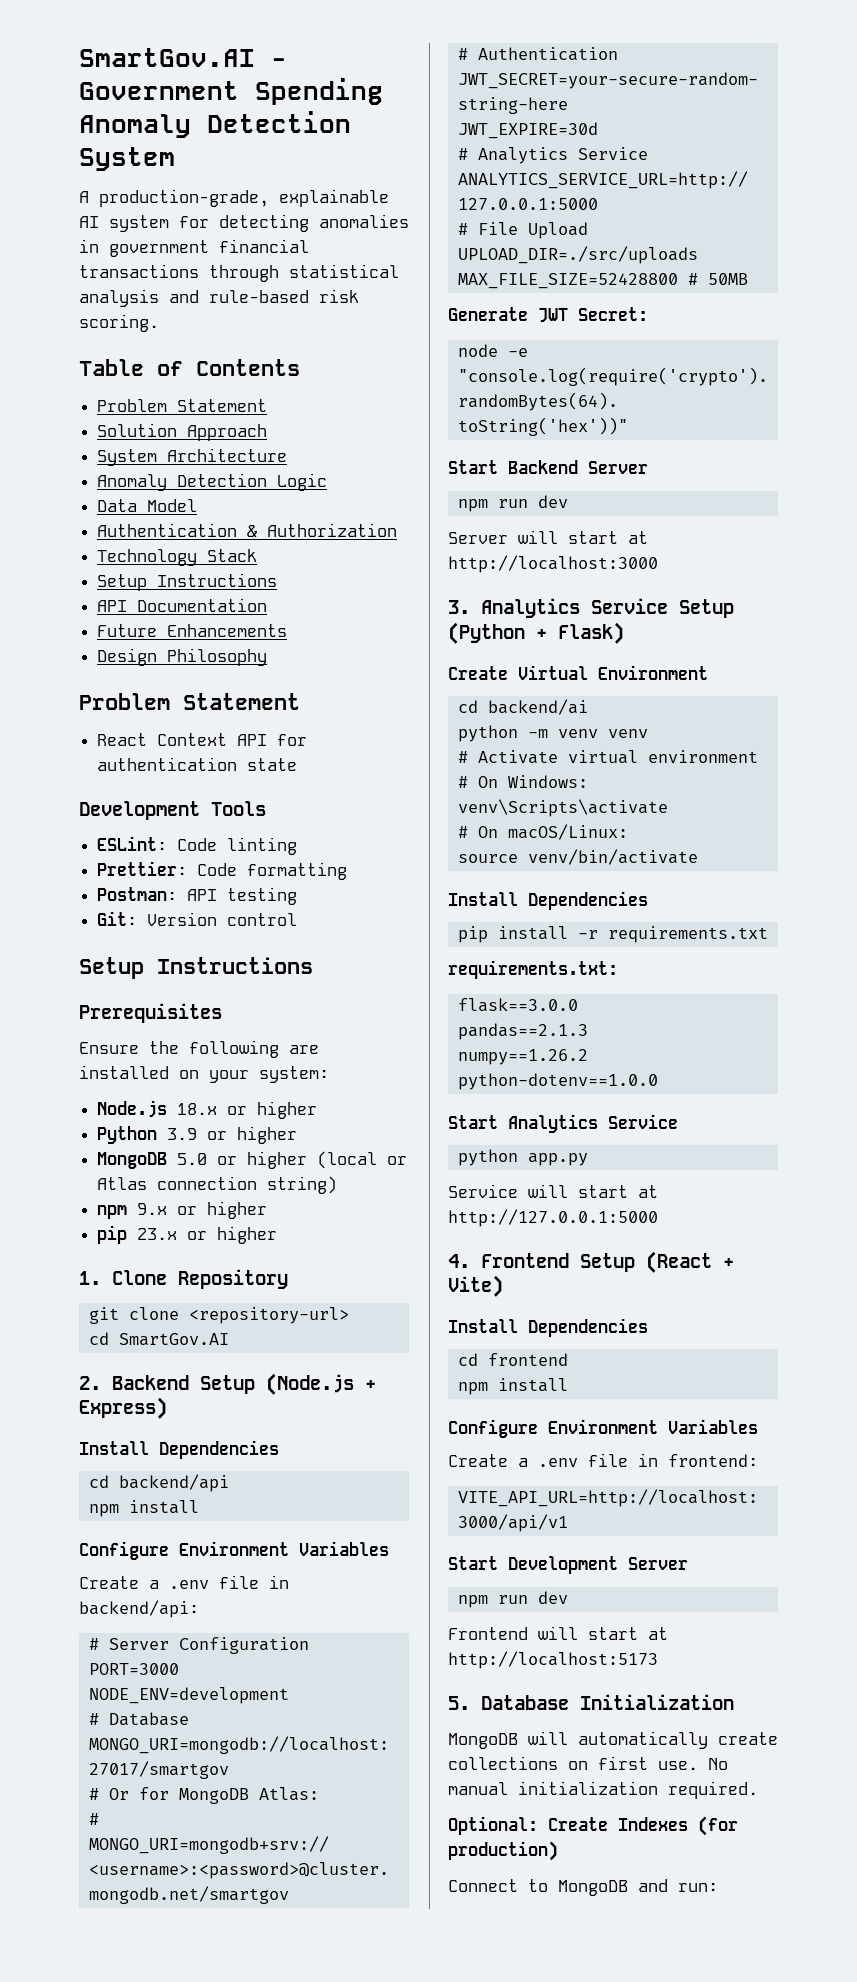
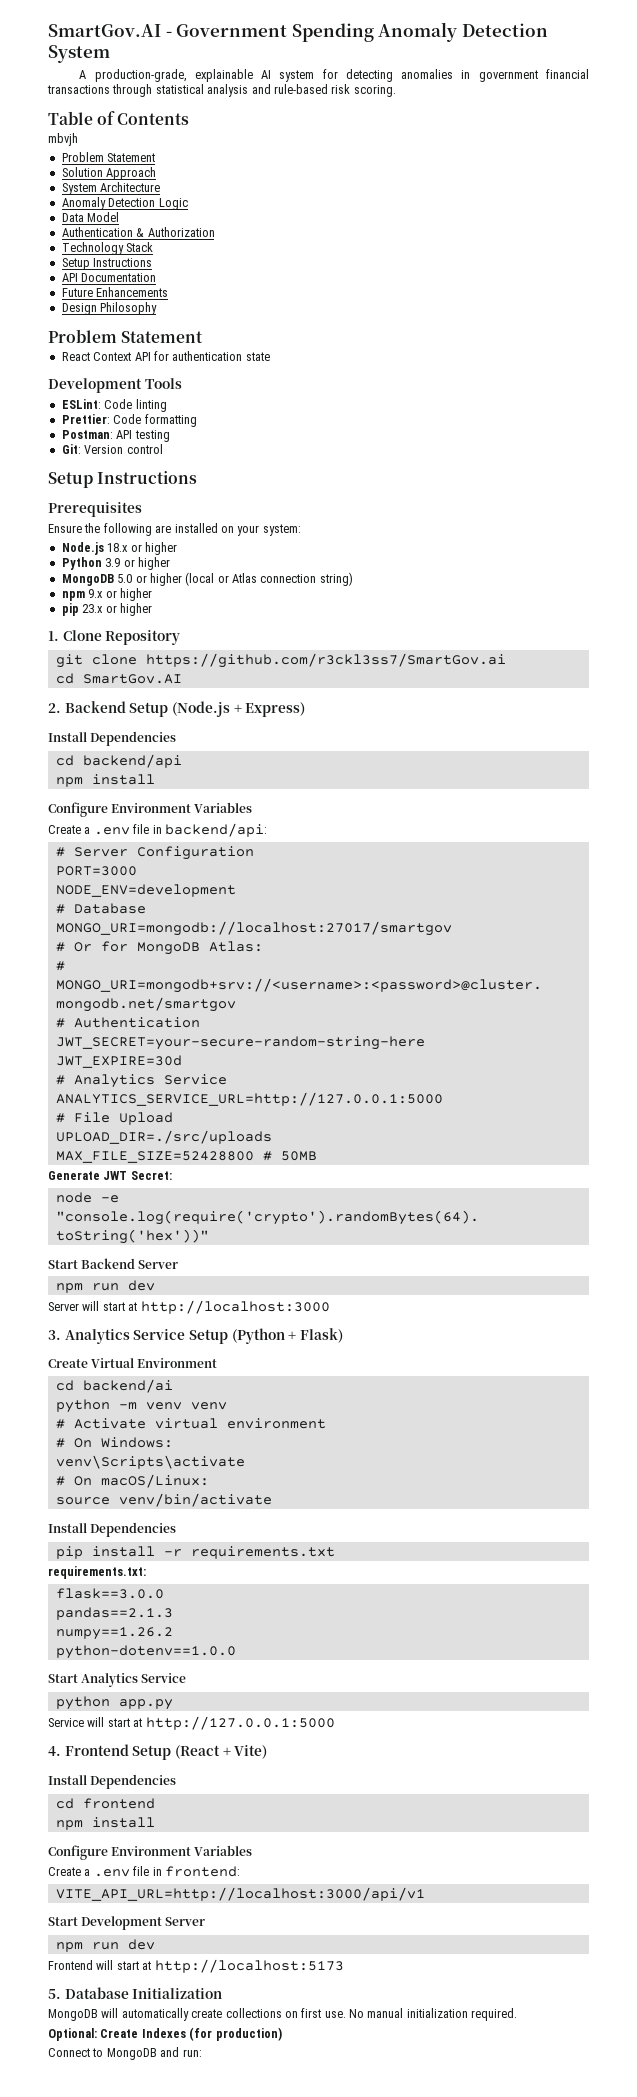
+ mbvjh
- git clone <repository-url>
+ git clone https://github.com/r3ckl3ss7/SmartGov.ai

